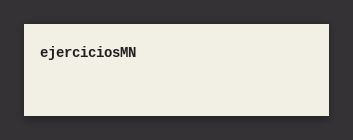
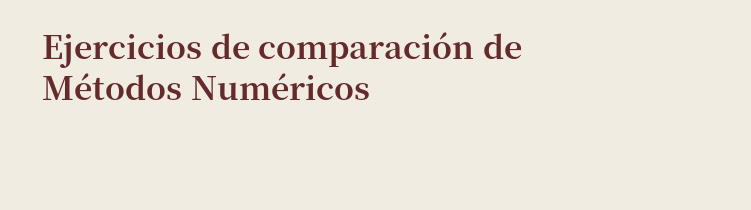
- ejerciciosMN
+ Ejercicios de comparación de Métodos Numéricos

